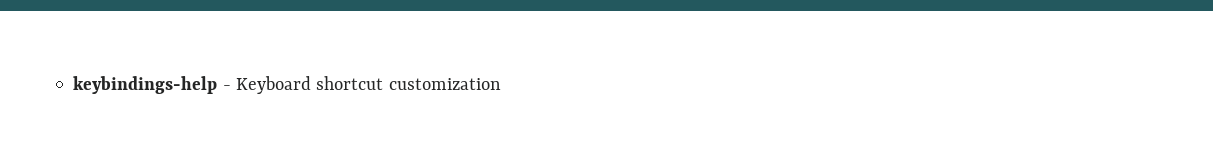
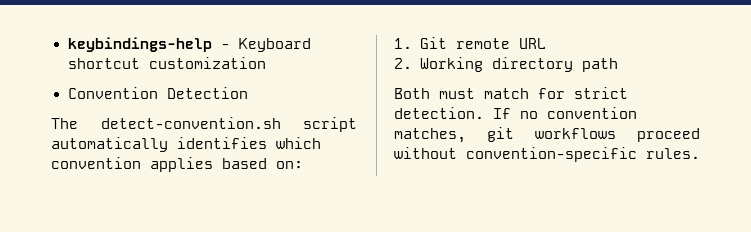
+ Convention Detection
+ The detect-convention.sh script automatically identifies which convention applies based on:
+ 1. Git remote URL
+ 2. Working directory path
+ Both must match for strict detection. If no convention matches, git workflows proceed without convention-specific rules.

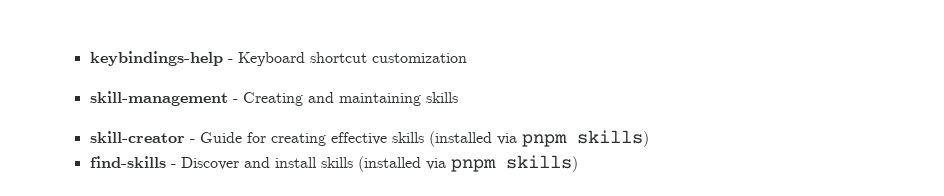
- Convention Detection
- The detect-convention.sh script automatically identifies which convention applies based on:
- 1. Git remote URL
- 2. Working directory path
- Both must match for strict detection. If no convention matches, git workflows proceed without convention-specific rules.
+ skill-management - Creating and maintaining skills
+ skill-creator - Guide for creating effective skills (installed via pnpm skills)
+ find-skills - Discover and install skills (installed via pnpm skills)

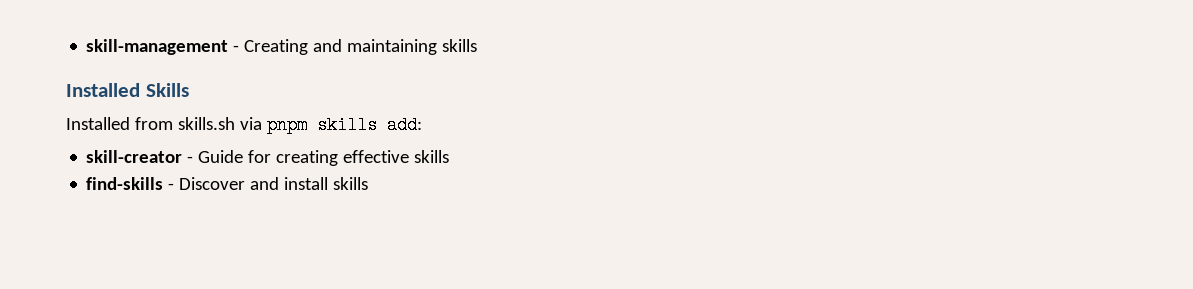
- keybindings-help - Keyboard shortcut customization
+ Installed Skills
+ Installed from skills.sh via pnpm skills add:
- skill-creator - Guide for creating effective skills (installed via pnpm skills)
+ skill-creator - Guide for creating effective skills
- find-skills - Discover and install skills (installed via pnpm skills)
+ find-skills - Discover and install skills

